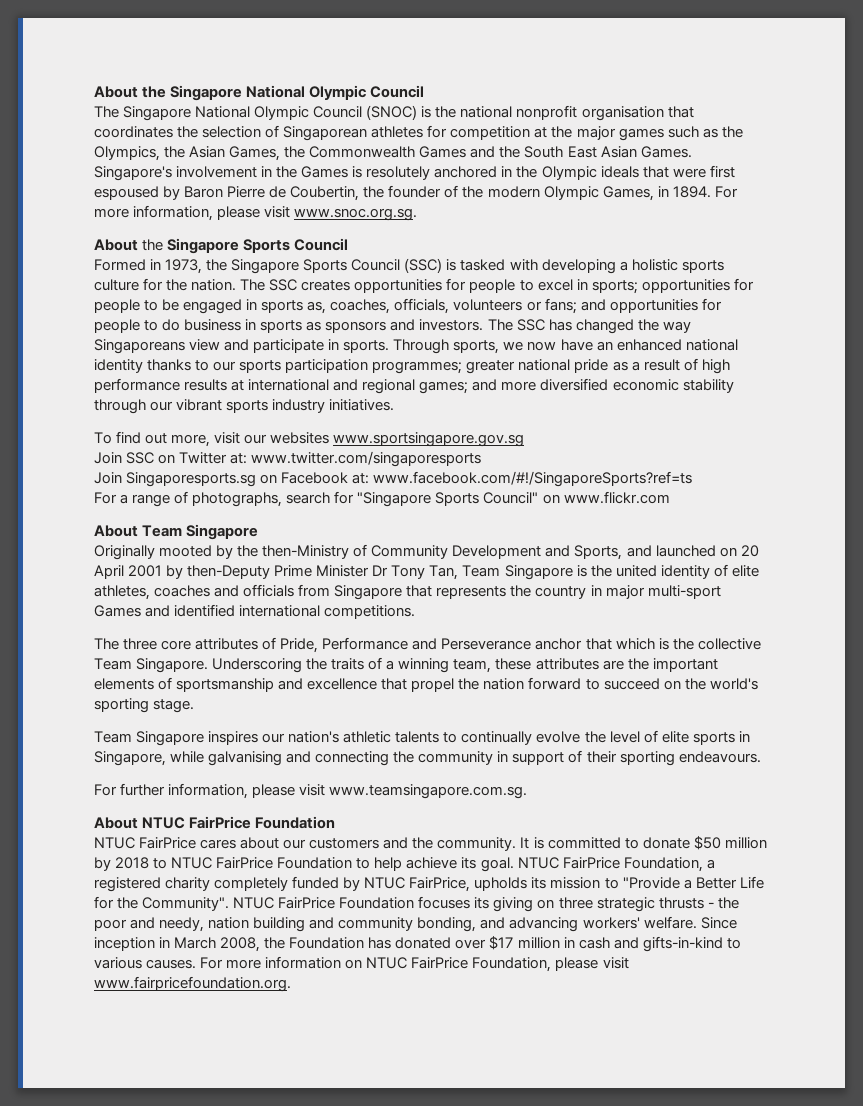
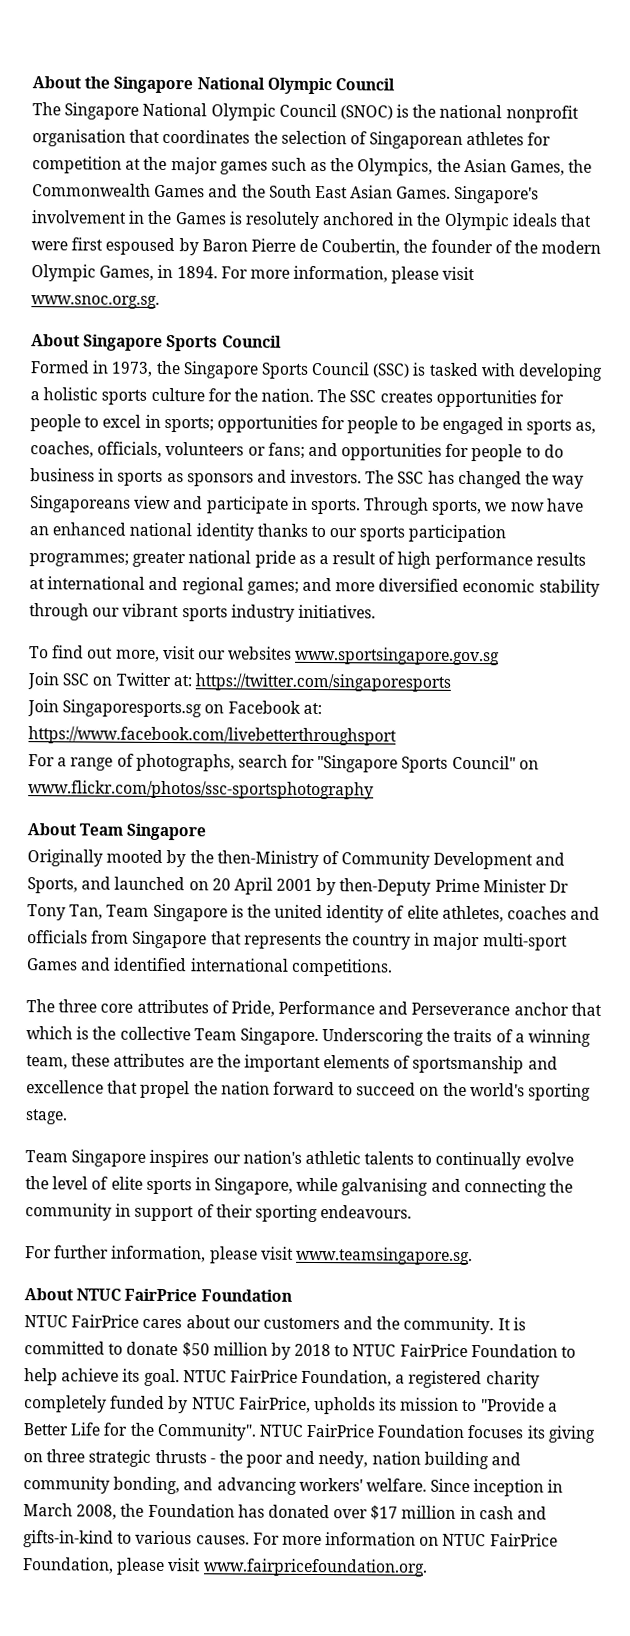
- About the Singapore Sports Council
+ About Singapore Sports Council
- Join SSC on Twitter at: www.twitter.com/singaporesports
+ Join SSC on Twitter at: https://twitter.com/singaporesports
- Join Singaporesports.sg on Facebook at: www.facebook.com/#!/SingaporeSports?ref=ts
+ Join Singaporesports.sg on Facebook at: https://www.facebook.com/livebetterthroughsport
- For a range of photographs, search for "Singapore Sports Council" on www.flickr.com
+ For a range of photographs, search for "Singapore Sports Council" on www.flickr.com/photos/ssc-sportsphotography
- For further information, please visit www.teamsingapore.com.sg.
+ For further information, please visit www.teamsingapore.sg.

